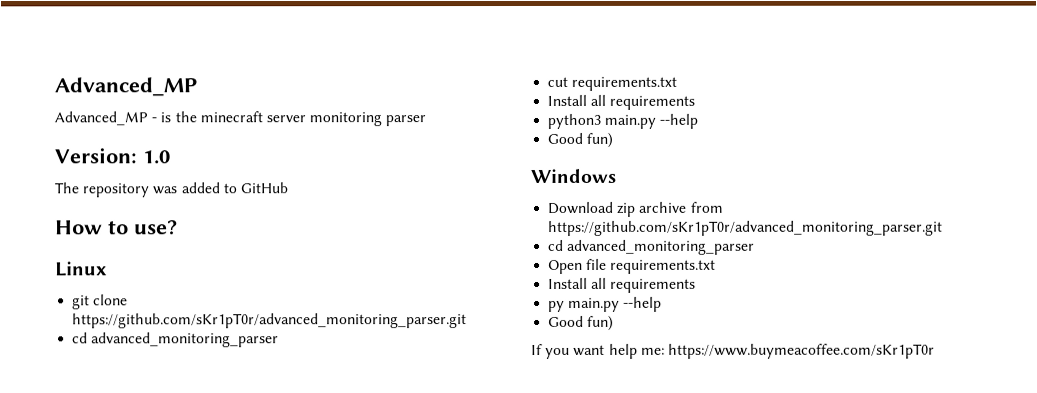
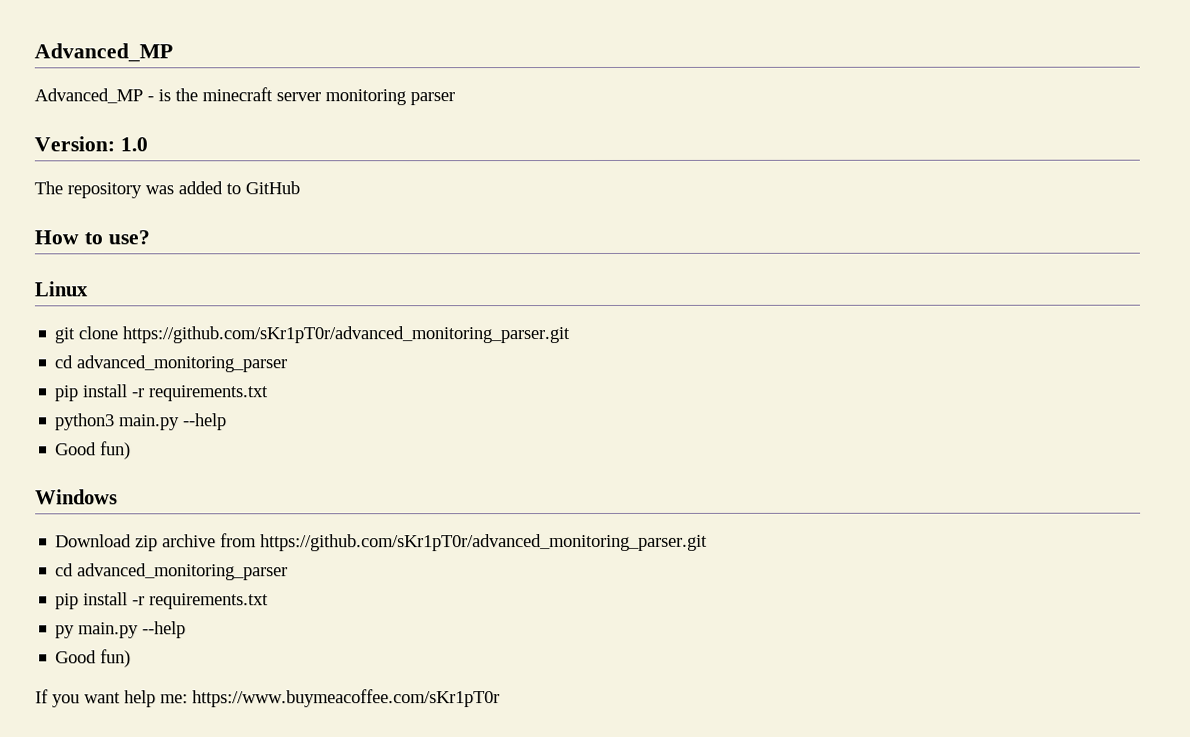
  git clone https://github.com/sKr1pT0r/advanced_monitoring_parser.git
  cd advanced_monitoring_parser
- cut requirements.txt
- Install all requirements
+ pip install -r requirements.txt
  Download zip archive from https://github.com/sKr1pT0r/advanced_monitoring_parser.git
  cd advanced_monitoring_parser
- Open file requirements.txt
- Install all requirements
+ pip install -r requirements.txt

